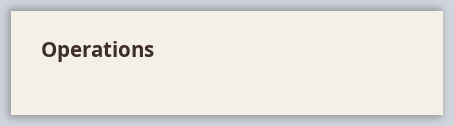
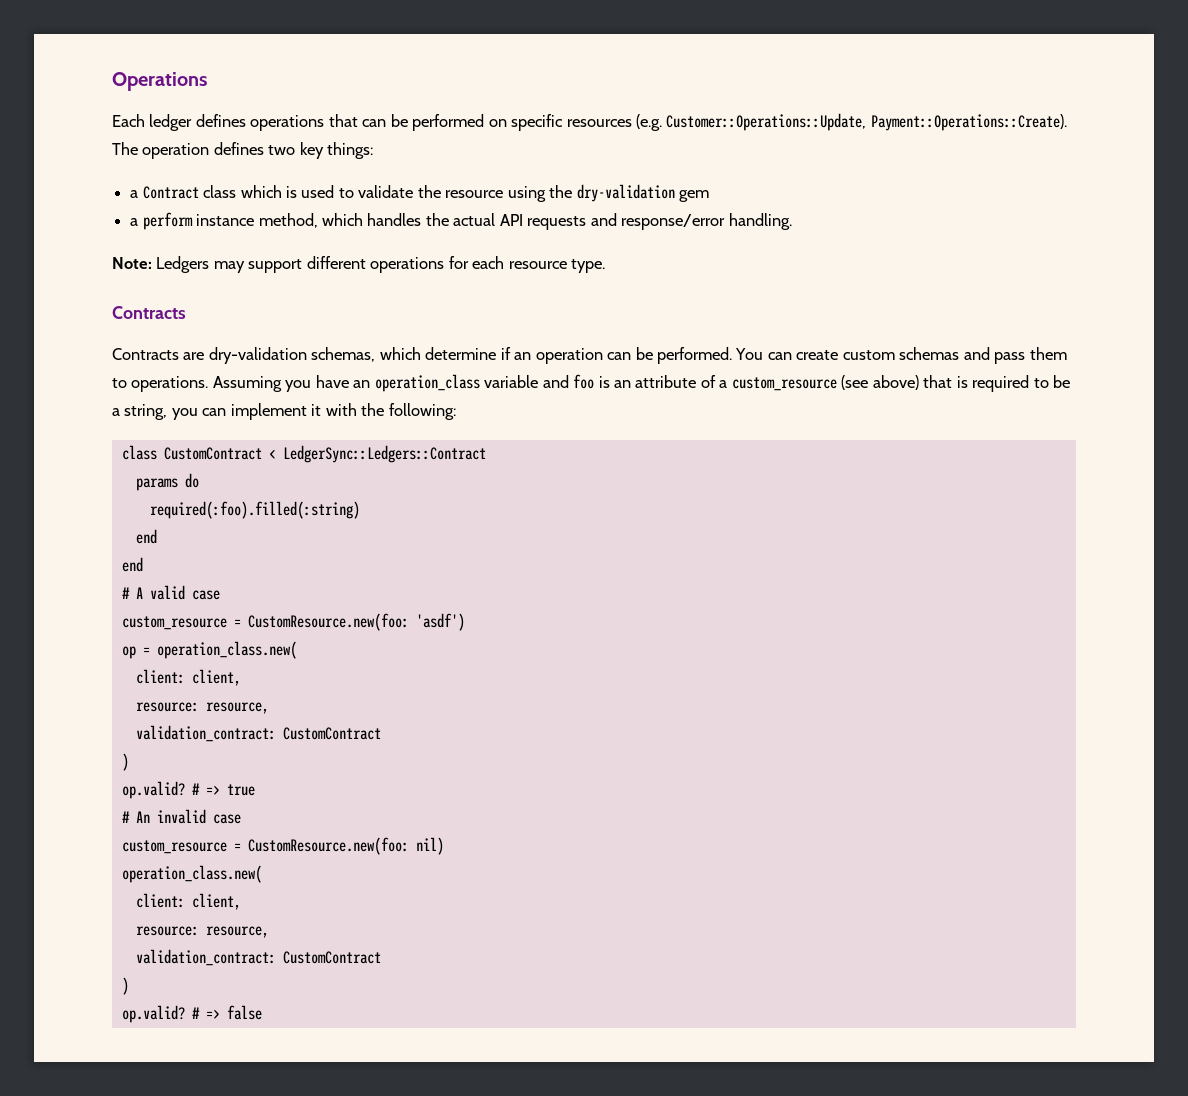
+ Each ledger defines operations that can be performed on specific resources (e.g. Customer::Operations::Update, Payment::Operations::Create). The operation defines two key things:
+ a Contract class which is used to validate the resource using the dry-validation gem
+ a perform instance method, which handles the actual API requests and response/error handling.
+ Note: Ledgers may support different operations for each resource type.
+ Contracts
+ Contracts are dry-validation schemas, which determine if an operation can be performed. You can create custom schemas and pass them to operations. Assuming you have an operation_class variable and foo is an attribute of a custom_resource (see above) that is required to be a string, you can implement it with the following:
+ class CustomContract < LedgerSync::Ledgers::Contract
+ params do
+ required(:foo).filled(:string)
+ end
+ end
+ # A valid case
+ custom_resource = CustomResource.new(foo: 'asdf')
+ op = operation_class.new(
+ client: client,
+ resource: resource,
+ validation_contract: CustomContract
+ )
+ op.valid? # => true
+ # An invalid case
+ custom_resource = CustomResource.new(foo: nil)
+ operation_class.new(
+ client: client,
+ resource: resource,
+ validation_contract: CustomContract
+ )
+ op.valid? # => false

